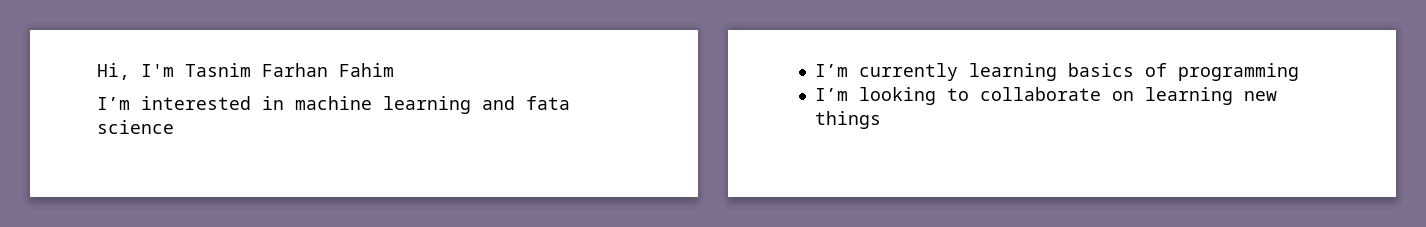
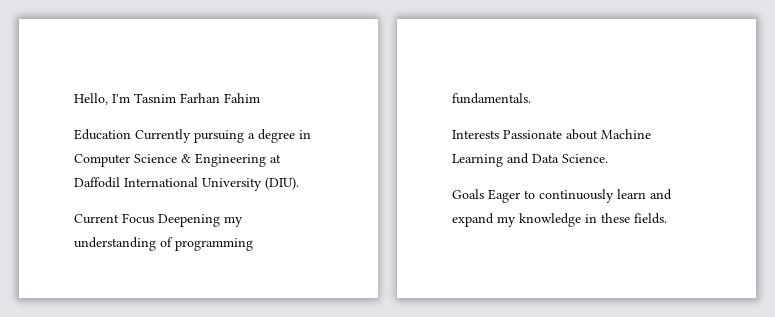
- Hi, I'm Tasnim Farhan Fahim
+ Hello, I'm Tasnim Farhan Fahim
- I’m interested in machine learning and fata science
- I’m currently learning basics of programming
- I’m looking to collaborate on learning new things
+ Education Currently pursuing a degree in Computer Science & Engineering at Daffodil International University (DIU).
+ Current Focus Deepening my understanding of programming fundamentals.
+ Interests Passionate about Machine Learning and Data Science.
+ Goals Eager to continuously learn and expand my knowledge in these fields.

